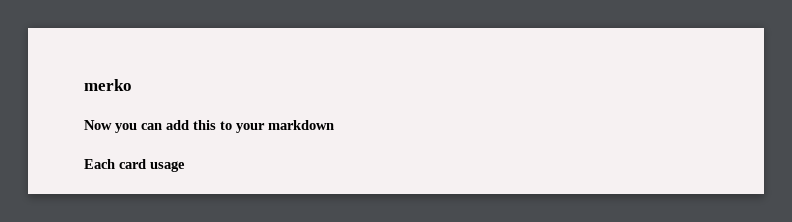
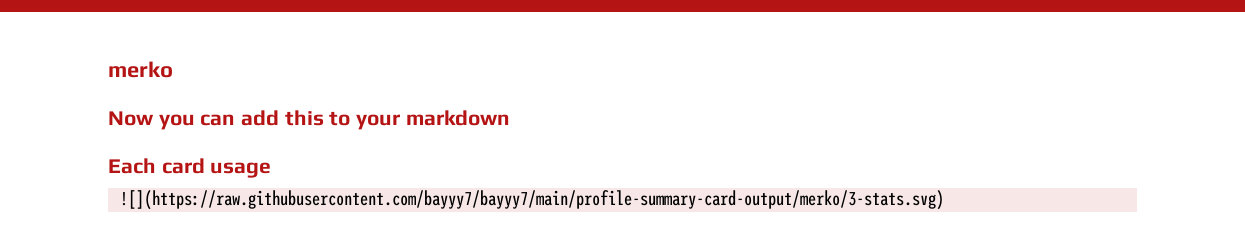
+ ![](https://raw.githubusercontent.com/bayyy7/bayyy7/main/profile-summary-card-output/merko/3-stats.svg)

